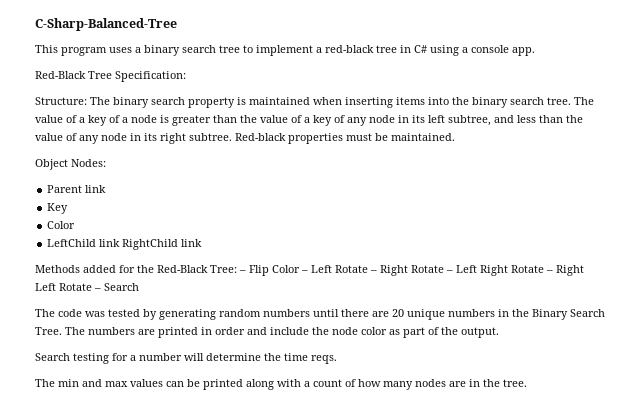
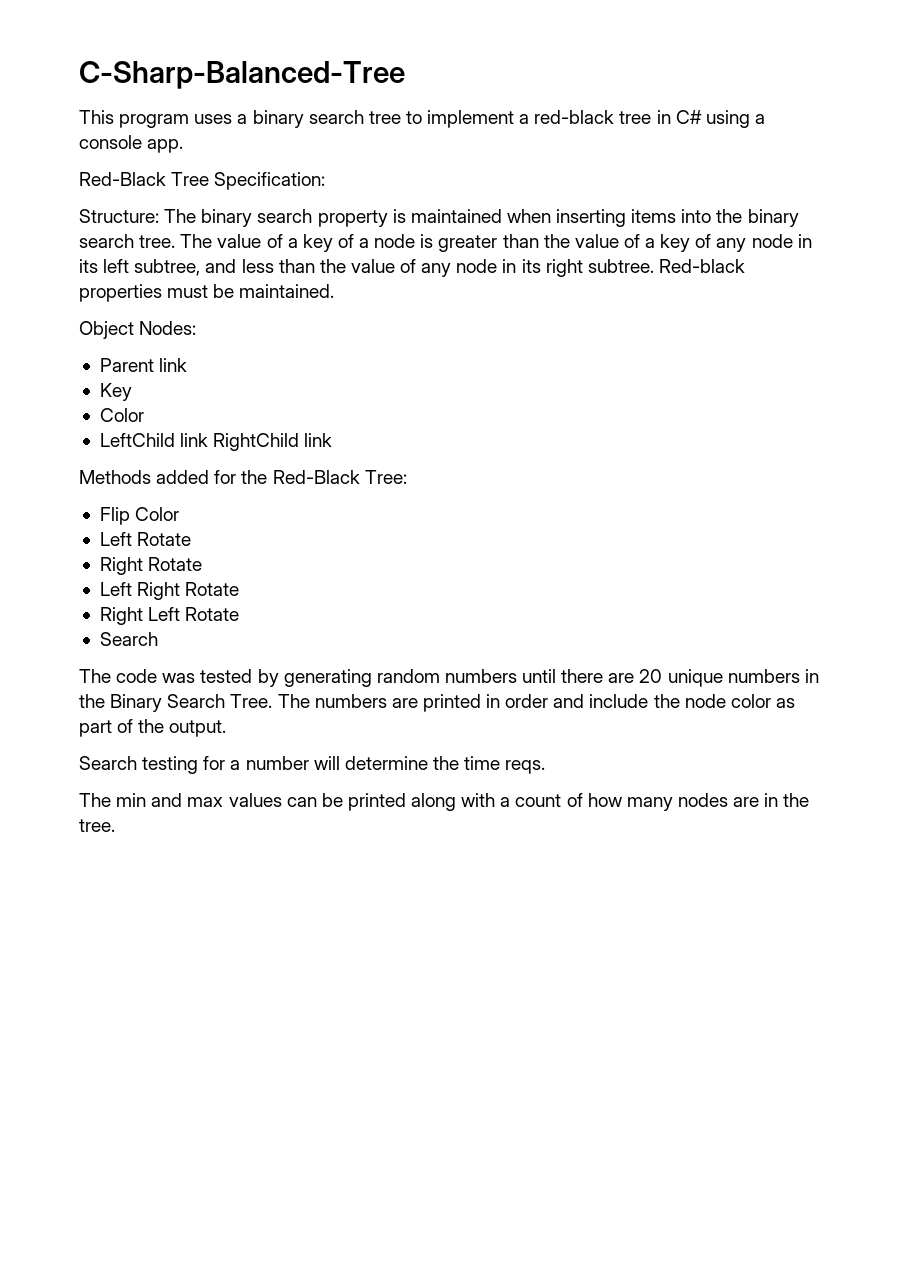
- Methods added for the Red-Black Tree: – Flip Color – Left Rotate – Right Rotate – Left Right Rotate – Right Left Rotate – Search
+ Methods added for the Red-Black Tree:
+ Flip Color
+ Left Rotate
+ Right Rotate
+ Left Right Rotate
+ Right Left Rotate
+ Search

